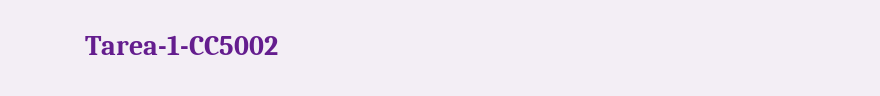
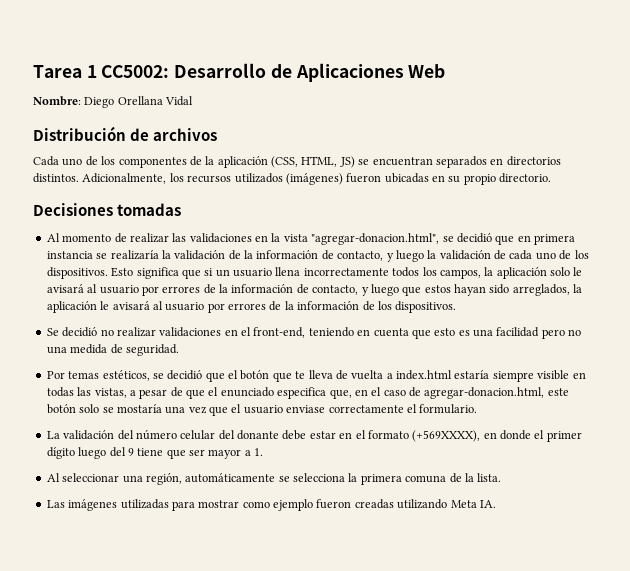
- Tarea-1-CC5002
+ Tarea 1 CC5002: Desarrollo de Aplicaciones Web
+ Nombre: Diego Orellana Vidal
+ Distribución de archivos
+ Cada uno de los componentes de la aplicación (CSS, HTML, JS) se encuentran separados en directorios distintos. Adicionalmente, los recursos utilizados (imágenes) fueron ubicadas en su propio directorio.
+ Decisiones tomadas
+ Al momento de realizar las validaciones en la vista "agregar-donacion.html", se decidió que en primera instancia se realizaría la validación de la información de contacto, y luego la validación de cada uno de los dispositivos. Esto significa que si un usuario llena incorrectamente todos los campos, la aplicación solo le avisará al usuario por errores de la información de contacto, y luego que estos hayan sido arreglados, la aplicación le avisará al usuario por errores de la información de los dispositivos.
+ Se decidió no realizar validaciones en el front-end, teniendo en cuenta que esto es una facilidad pero no una medida de seguridad.
+ Por temas estéticos, se decidió que el botón que te lleva de vuelta a index.html estaría siempre visible en todas las vistas, a pesar de que el enunciado especifica que, en el caso de agregar-donacion.html, este botón solo se mostaría una vez que el usuario enviase correctamente el formulario.
+ La validación del número celular del donante debe estar en el formato (+569XXXX), en donde el primer dígito luego del 9 tiene que ser mayor a 1.
+ Al seleccionar una región, automáticamente se selecciona la primera comuna de la lista.
+ Las imágenes utilizadas para mostrar como ejemplo fueron creadas utilizando Meta IA.

